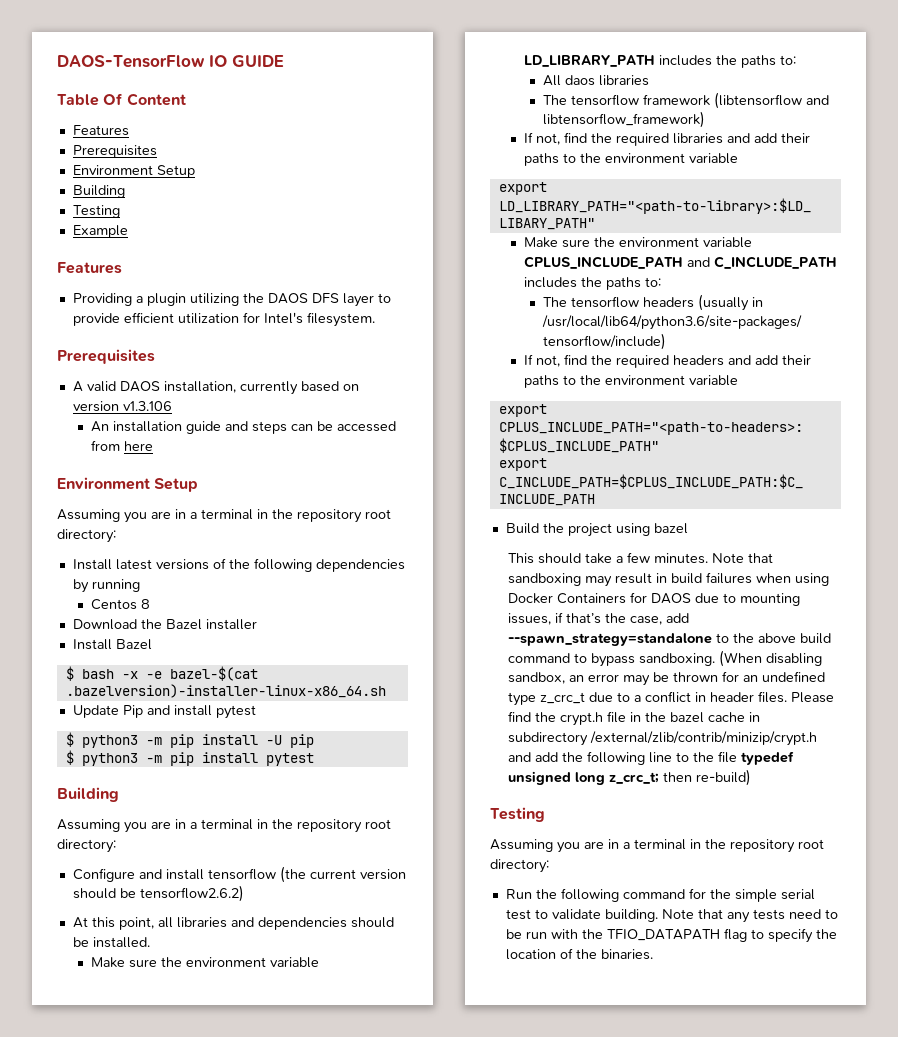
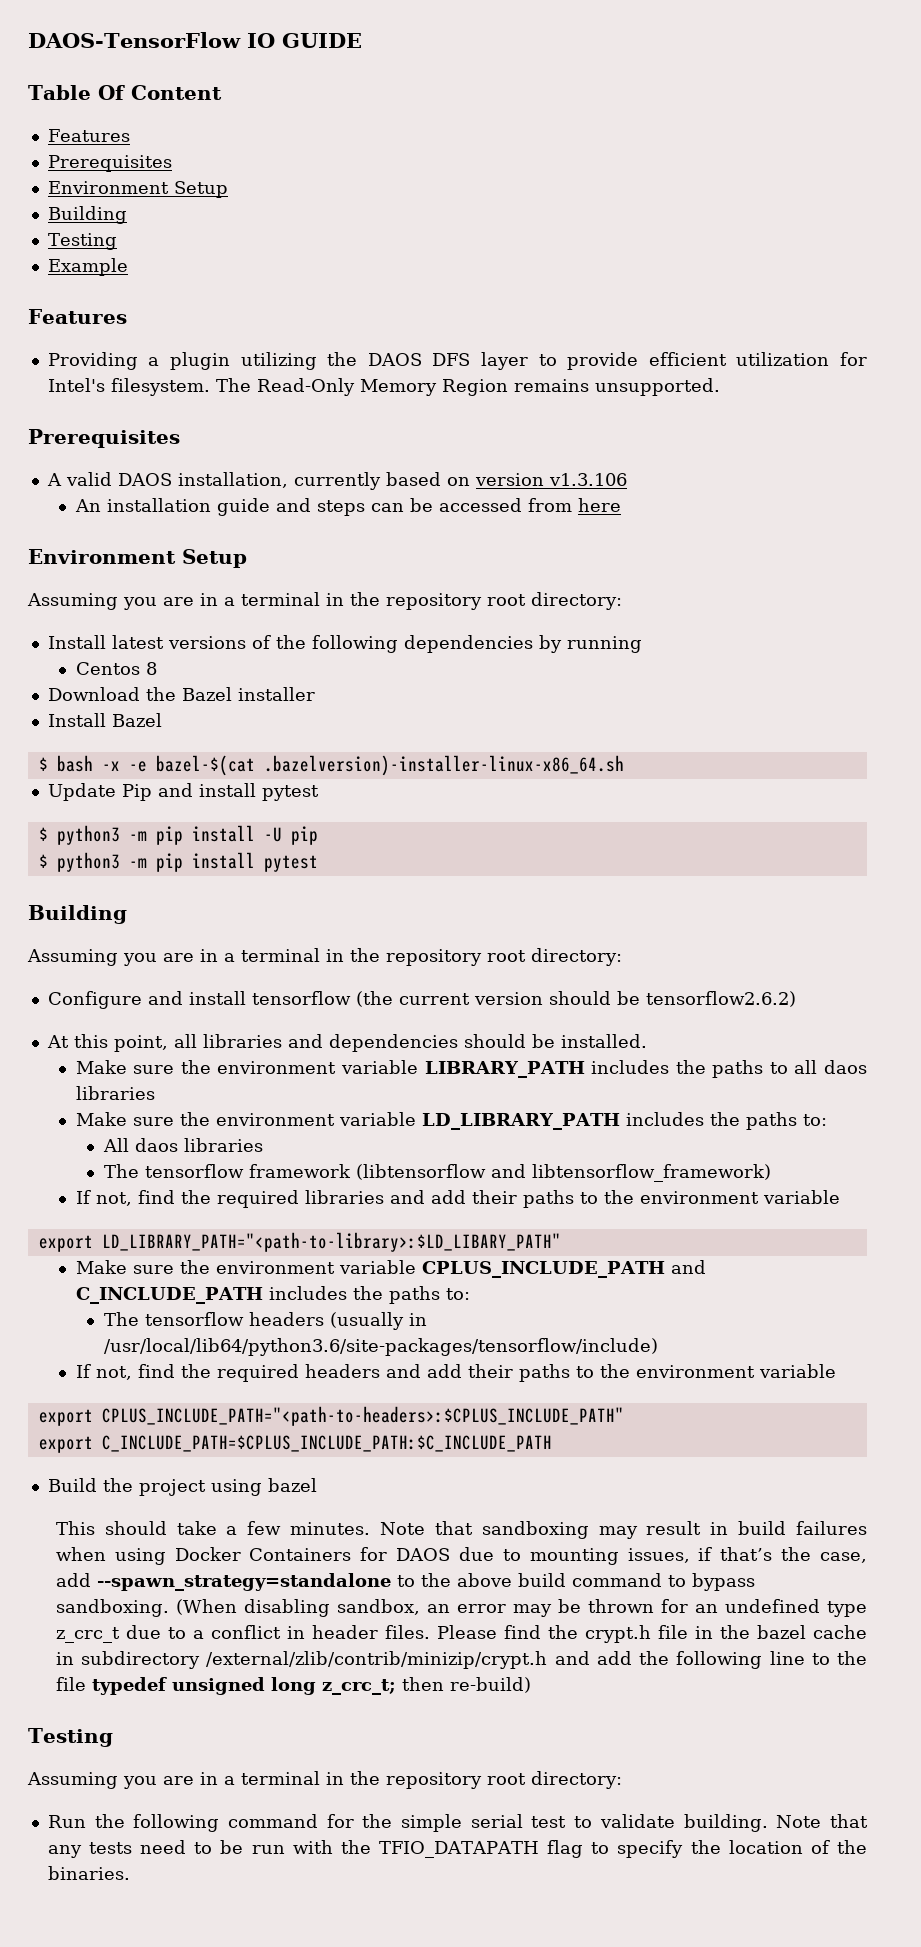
+ The Read-Only Memory Region remains unsupported.
+ Make sure the environment variable LIBRARY_PATH includes the paths to all daos libraries

